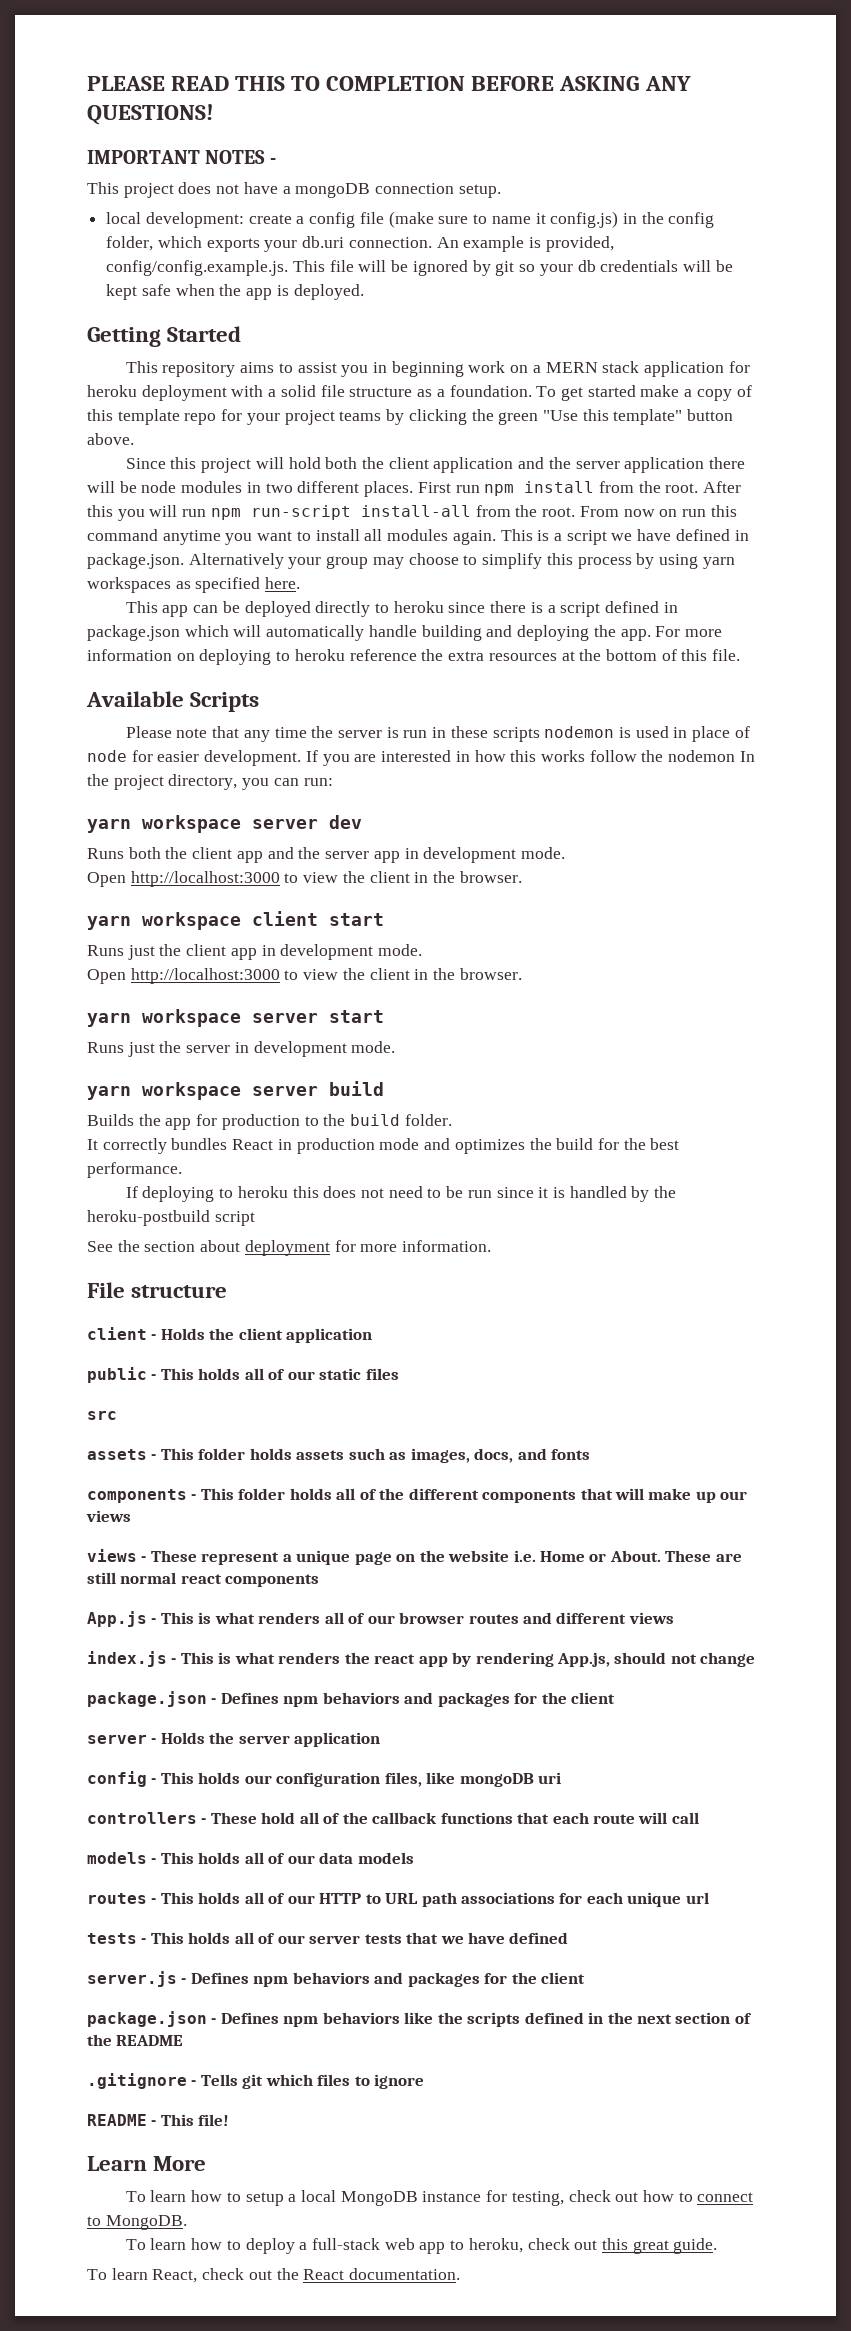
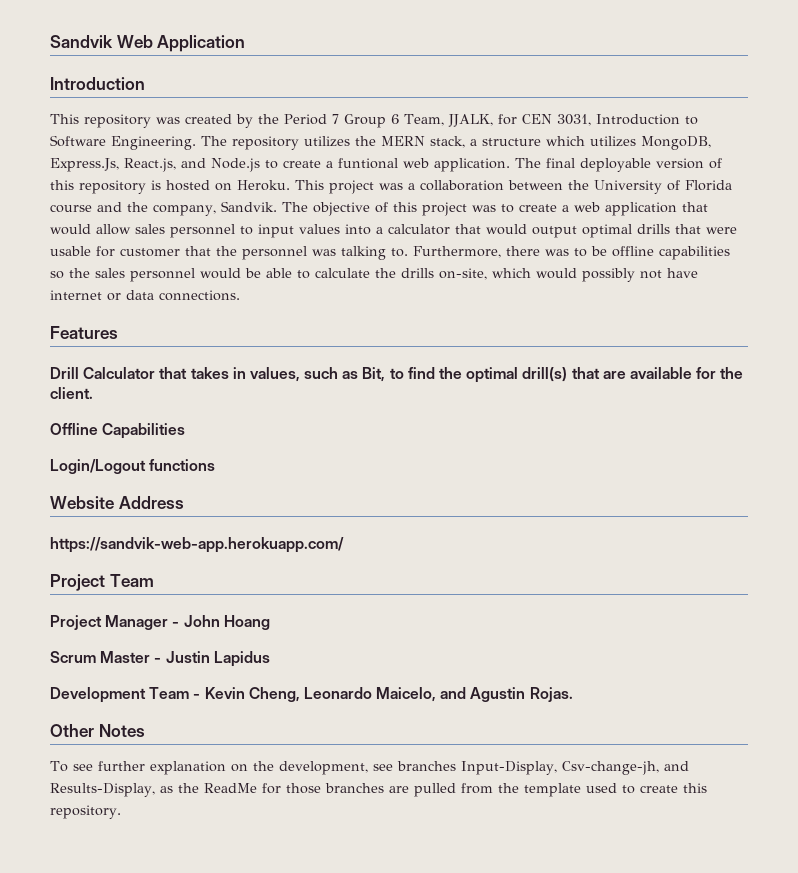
- PLEASE READ THIS TO COMPLETION BEFORE ASKING ANY QUESTIONS!
- IMPORTANT NOTES -
- This project does not have a mongoDB connection setup.
- local development: create a config file (make sure to name it config.js) in the config folder, which exports your db.uri connection. An example is provided, config/config.example.js. This file will be ignored by git so your db credentials will be kept safe when the app is deployed.
- Getting Started
- This repository aims to assist you in beginning work on a MERN stack application for heroku deployment with a solid file structure as a foundation. To get started make a copy of this template repo for your project teams by clicking the green "Use this template" button above.
- Since this project will hold both the client application and the server application there will be node modules in two different places. First run npm install from the root. After this you will run npm run-script install-all from the root. From now on run this command anytime you want to install all modules again. This is a script we have defined in package.json. Alternatively your group may choose to simplify this process by using yarn workspaces as specified here.
- This app can be deployed directly to heroku since there is a script defined in package.json which will automatically handle building and deploying the app. For more information on deploying to heroku reference the extra resources at the bottom of this file.
- Available Scripts
- Please note that any time the server is run in these scripts nodemon is used in place of node for easier development. If you are interested in how this works follow the nodemon In the project directory, you can run:
- yarn workspace server dev
- Runs both the client app and the server app in development mode.
- Open http://localhost:3000 to view the client in the browser.
- yarn workspace client start
- Runs just the client app in development mode.
- Open http://localhost:3000 to view the client in the browser.
- yarn workspace server start
- Runs just the server in development mode.
- yarn workspace server build
- Builds the app for production to the build folder.
- It correctly bundles React in production mode and optimizes the build for the best performance.
- If deploying to heroku this does not need to be run since it is handled by the heroku-postbuild script
- See the section about deployment for more information.
- File structure
- client - Holds the client application
- public - This holds all of our static files
- src
- assets - This folder holds assets such as images, docs, and fonts
- components - This folder holds all of the different components that will make up our views
- views - These represent a unique page on the website i.e. Home or About. These are still normal react components
- App.js - This is what renders all of our browser routes and different views
- index.js - This is what renders the react app by rendering App.js, should not change
- package.json - Defines npm behaviors and packages for the client
- server - Holds the server application
- config - This holds our configuration files, like mongoDB uri
- controllers - These hold all of the callback functions that each route will call
- models - This holds all of our data models
- routes - This holds all of our HTTP to URL path associations for each unique url
- tests - This holds all of our server tests that we have defined
- server.js - Defines npm behaviors and packages for the client
- package.json - Defines npm behaviors like the scripts defined in the next section of the README
- .gitignore - Tells git which files to ignore
- README - This file!
- Learn More
- To learn how to setup a local MongoDB instance for testing, check out how to connect to MongoDB.
- To learn how to deploy a full-stack web app to heroku, check out this great guide.
- To learn React, check out the React documentation.
+ Sandvik Web Application
+ Introduction
+ This repository was created by the Period 7 Group 6 Team, JJALK, for CEN 3031, Introduction to Software Engineering. The repository utilizes the MERN stack, a structure which utilizes MongoDB, Express.Js, React.js, and Node.js to create a funtional web application. The final deployable version of this repository is hosted on Heroku. This project was a collaboration between the University of Florida course and the company, Sandvik. The objective of this project was to create a web application that would allow sales personnel to input values into a calculator that would output optimal drills that were usable for customer that the personnel was talking to. Furthermore, there was to be offline capabilities so the sales personnel would be able to calculate the drills on-site, which would possibly not have internet or data connections.
+ Features
+ Drill Calculator that takes in values, such as Bit, to find the optimal drill(s) that are available for the client.
+ Offline Capabilities
+ Login/Logout functions
+ Website Address
+ https://sandvik-web-app.herokuapp.com/
+ Project Team
+ Project Manager - John Hoang
+ Scrum Master - Justin Lapidus
+ Development Team - Kevin Cheng, Leonardo Maicelo, and Agustin Rojas.
+ Other Notes
+ To see further explanation on the development, see branches Input-Display, Csv-change-jh, and Results-Display, as the ReadMe for those branches are pulled from the template used to create this repository.

